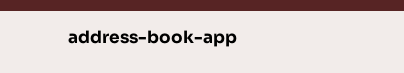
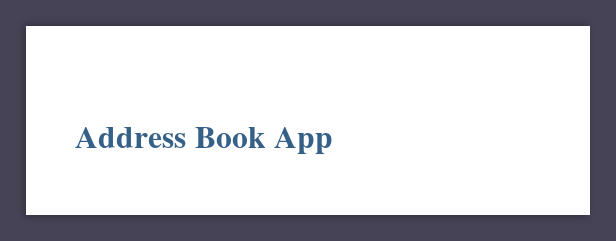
- address-book-app
+ Address Book App

